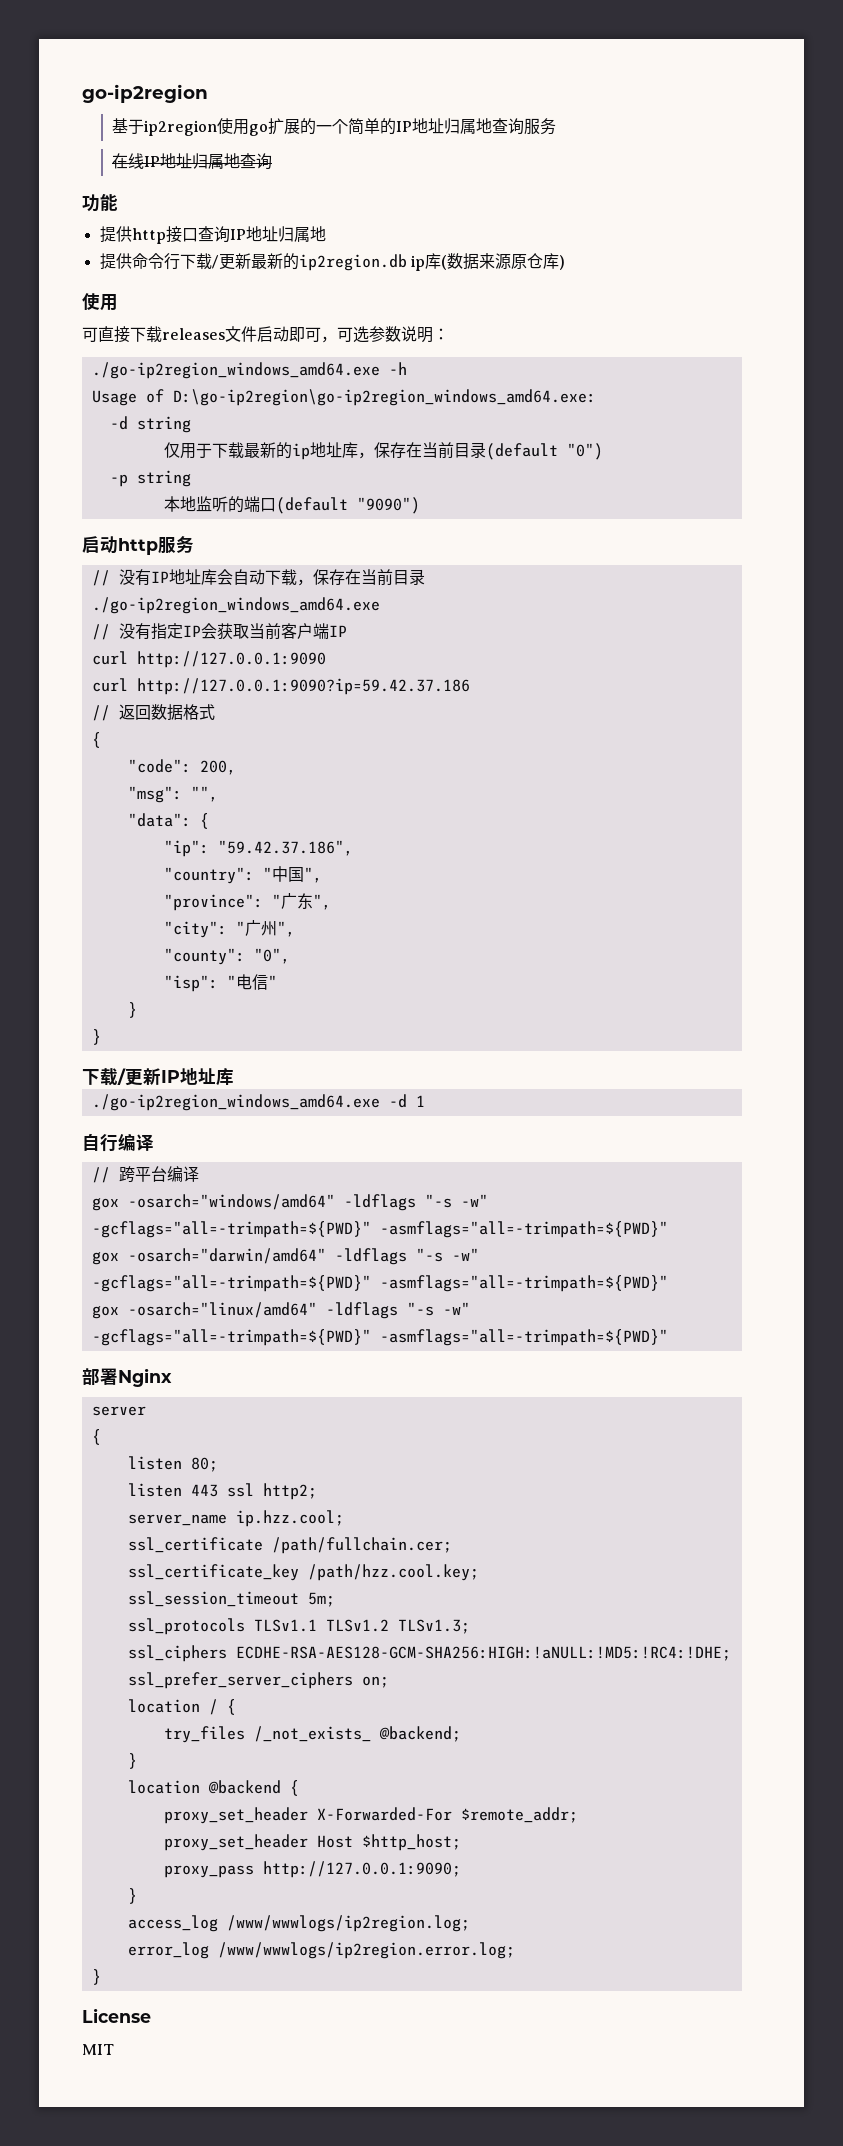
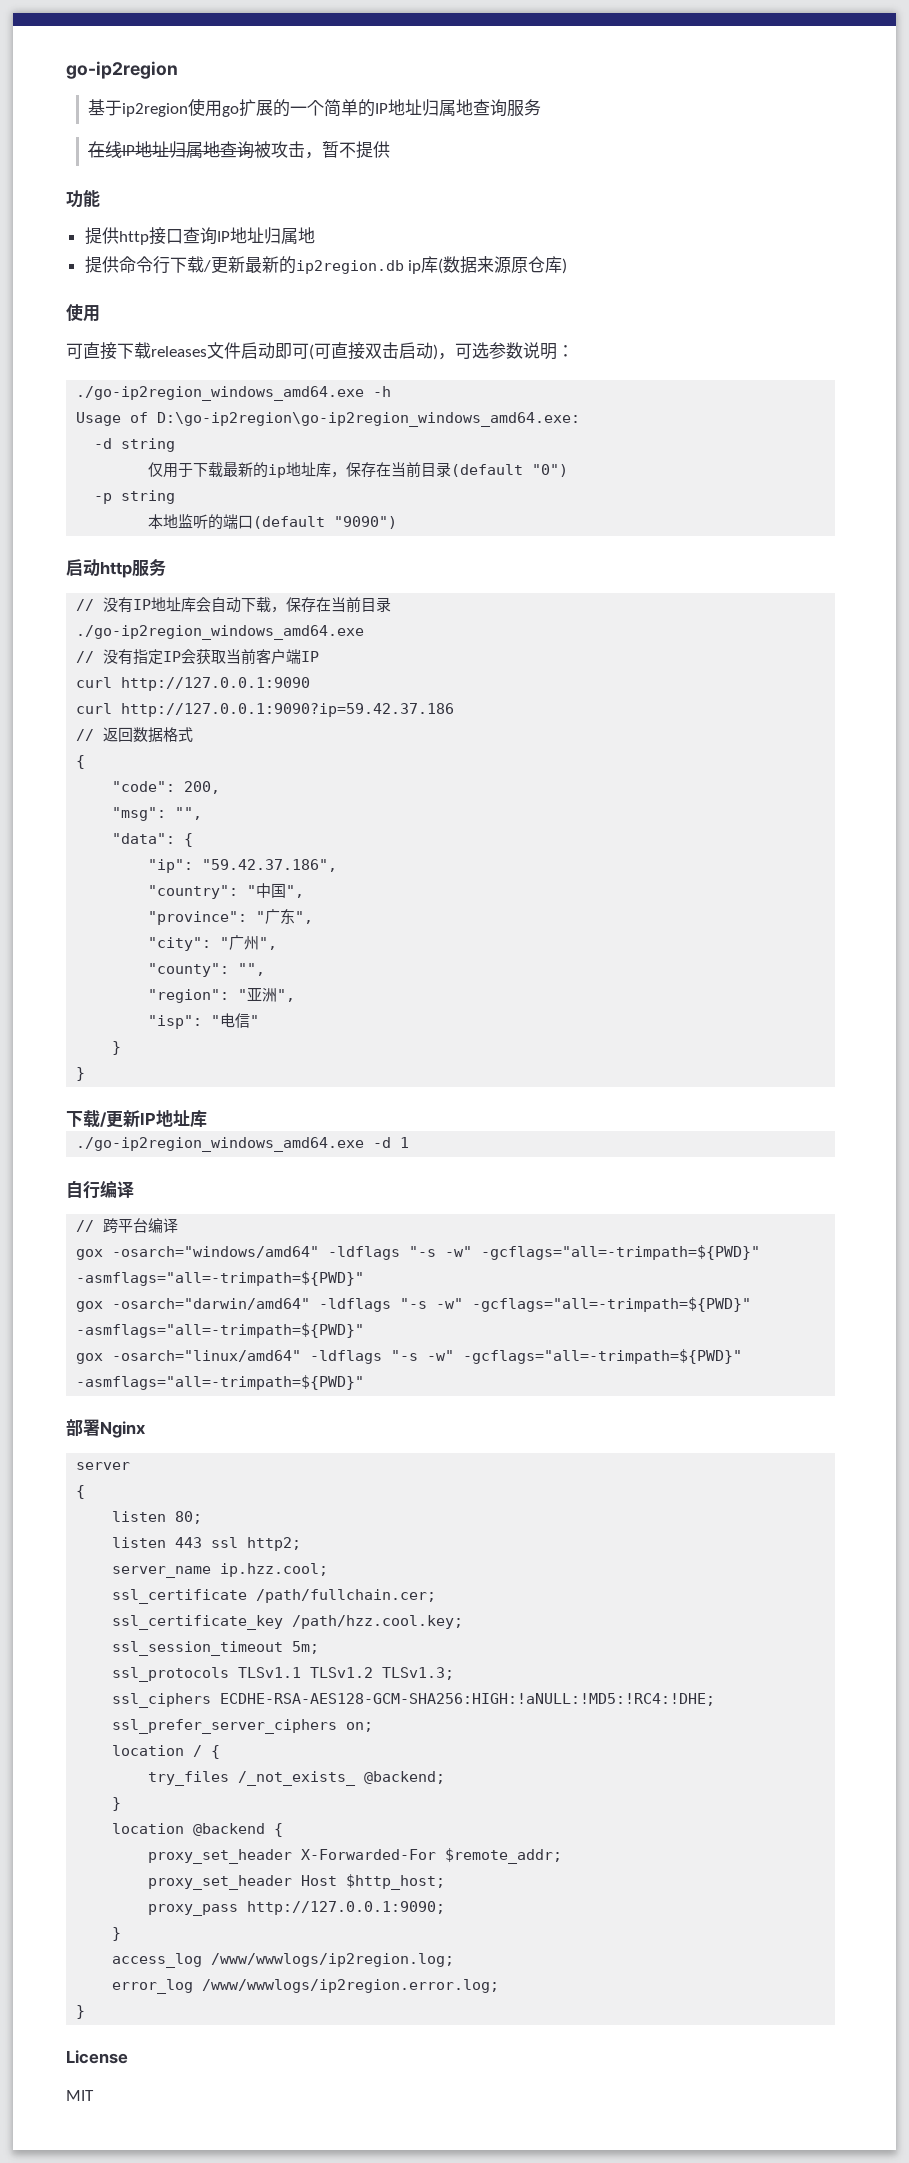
- 在线IP地址归属地查询
+ 在线IP地址归属地查询被攻击，暂不提供
- 可直接下载releases文件启动即可，可选参数说明：
+ 可直接下载releases文件启动即可(可直接双击启动)，可选参数说明：
- "county": "0",
+ "county": "",
+ "region": "亚洲",

